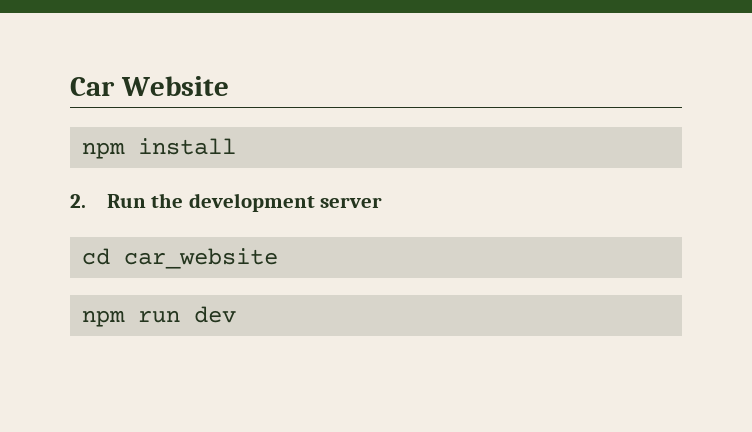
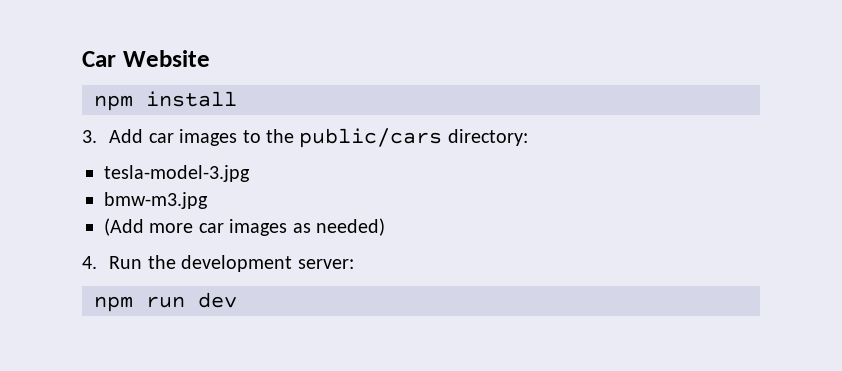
- 2. Run the development server
- cd car_website
+ 3. Add car images to the public/cars directory:
+ tesla-model-3.jpg
+ bmw-m3.jpg
+ (Add more car images as needed)
+ 4. Run the development server:

